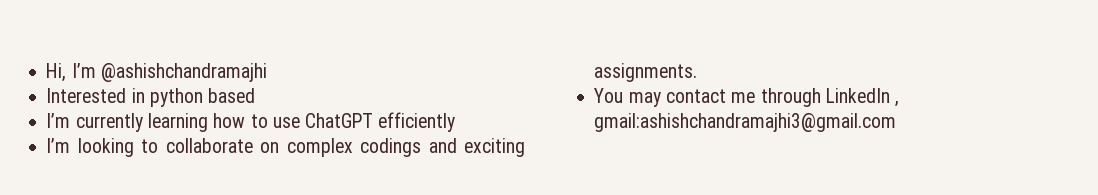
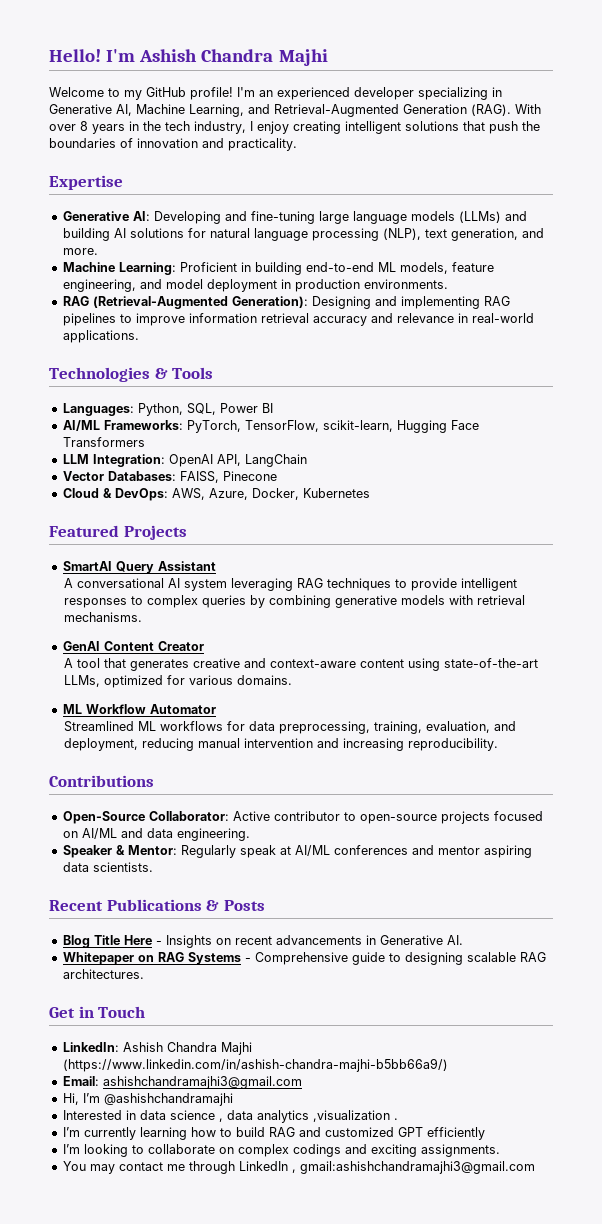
+ Hello! I'm Ashish Chandra Majhi
+ Welcome to my GitHub profile! I'm an experienced developer specializing in Generative AI, Machine Learning, and Retrieval-Augmented Generation (RAG). With over 8 years in the tech industry, I enjoy creating intelligent solutions that push the boundaries of innovation and practicality.
+ Expertise
+ Generative AI: Developing and fine-tuning large language models (LLMs) and building AI solutions for natural language processing (NLP), text generation, and more.
+ Machine Learning: Proficient in building end-to-end ML models, feature engineering, and model deployment in production environments.
+ RAG (Retrieval-Augmented Generation): Designing and implementing RAG pipelines to improve information retrieval accuracy and relevance in real-world applications.
+ Technologies & Tools
+ Languages: Python, SQL, Power BI
+ AI/ML Frameworks: PyTorch, TensorFlow, scikit-learn, Hugging Face Transformers
+ LLM Integration: OpenAI API, LangChain
+ Vector Databases: FAISS, Pinecone
+ Cloud & DevOps: AWS, Azure, Docker, Kubernetes
+ Featured Projects
+ SmartAI Query Assistant
+ A conversational AI system leveraging RAG techniques to provide intelligent responses to complex queries by combining generative models with retrieval mechanisms.
+ GenAI Content Creator
+ A tool that generates creative and context-aware content using state-of-the-art LLMs, optimized for various domains.
+ ML Workflow Automator
+ Streamlined ML workflows for data preprocessing, training, evaluation, and deployment, reducing manual intervention and increasing reproducibility.
+ Contributions
+ Open-Source Collaborator: Active contributor to open-source projects focused on AI/ML and data engineering.
+ Speaker & Mentor: Regularly speak at AI/ML conferences and mentor aspiring data scientists.
+ Recent Publications & Posts
+ Blog Title Here - Insights on recent advancements in Generative AI.
+ Whitepaper on RAG Systems - Comprehensive guide to designing scalable RAG architectures.
+ Get in Touch
+ LinkedIn: Ashish Chandra Majhi (https://www.linkedin.com/in/ashish-chandra-majhi-b5bb66a9/)
+ Email: ashishchandramajhi3@gmail.com
- Interested in python based
+ Interested in data science , data analytics ,visualization .
- I’m currently learning how to use ChatGPT efficiently
+ I’m currently learning how to build RAG and customized GPT efficiently

